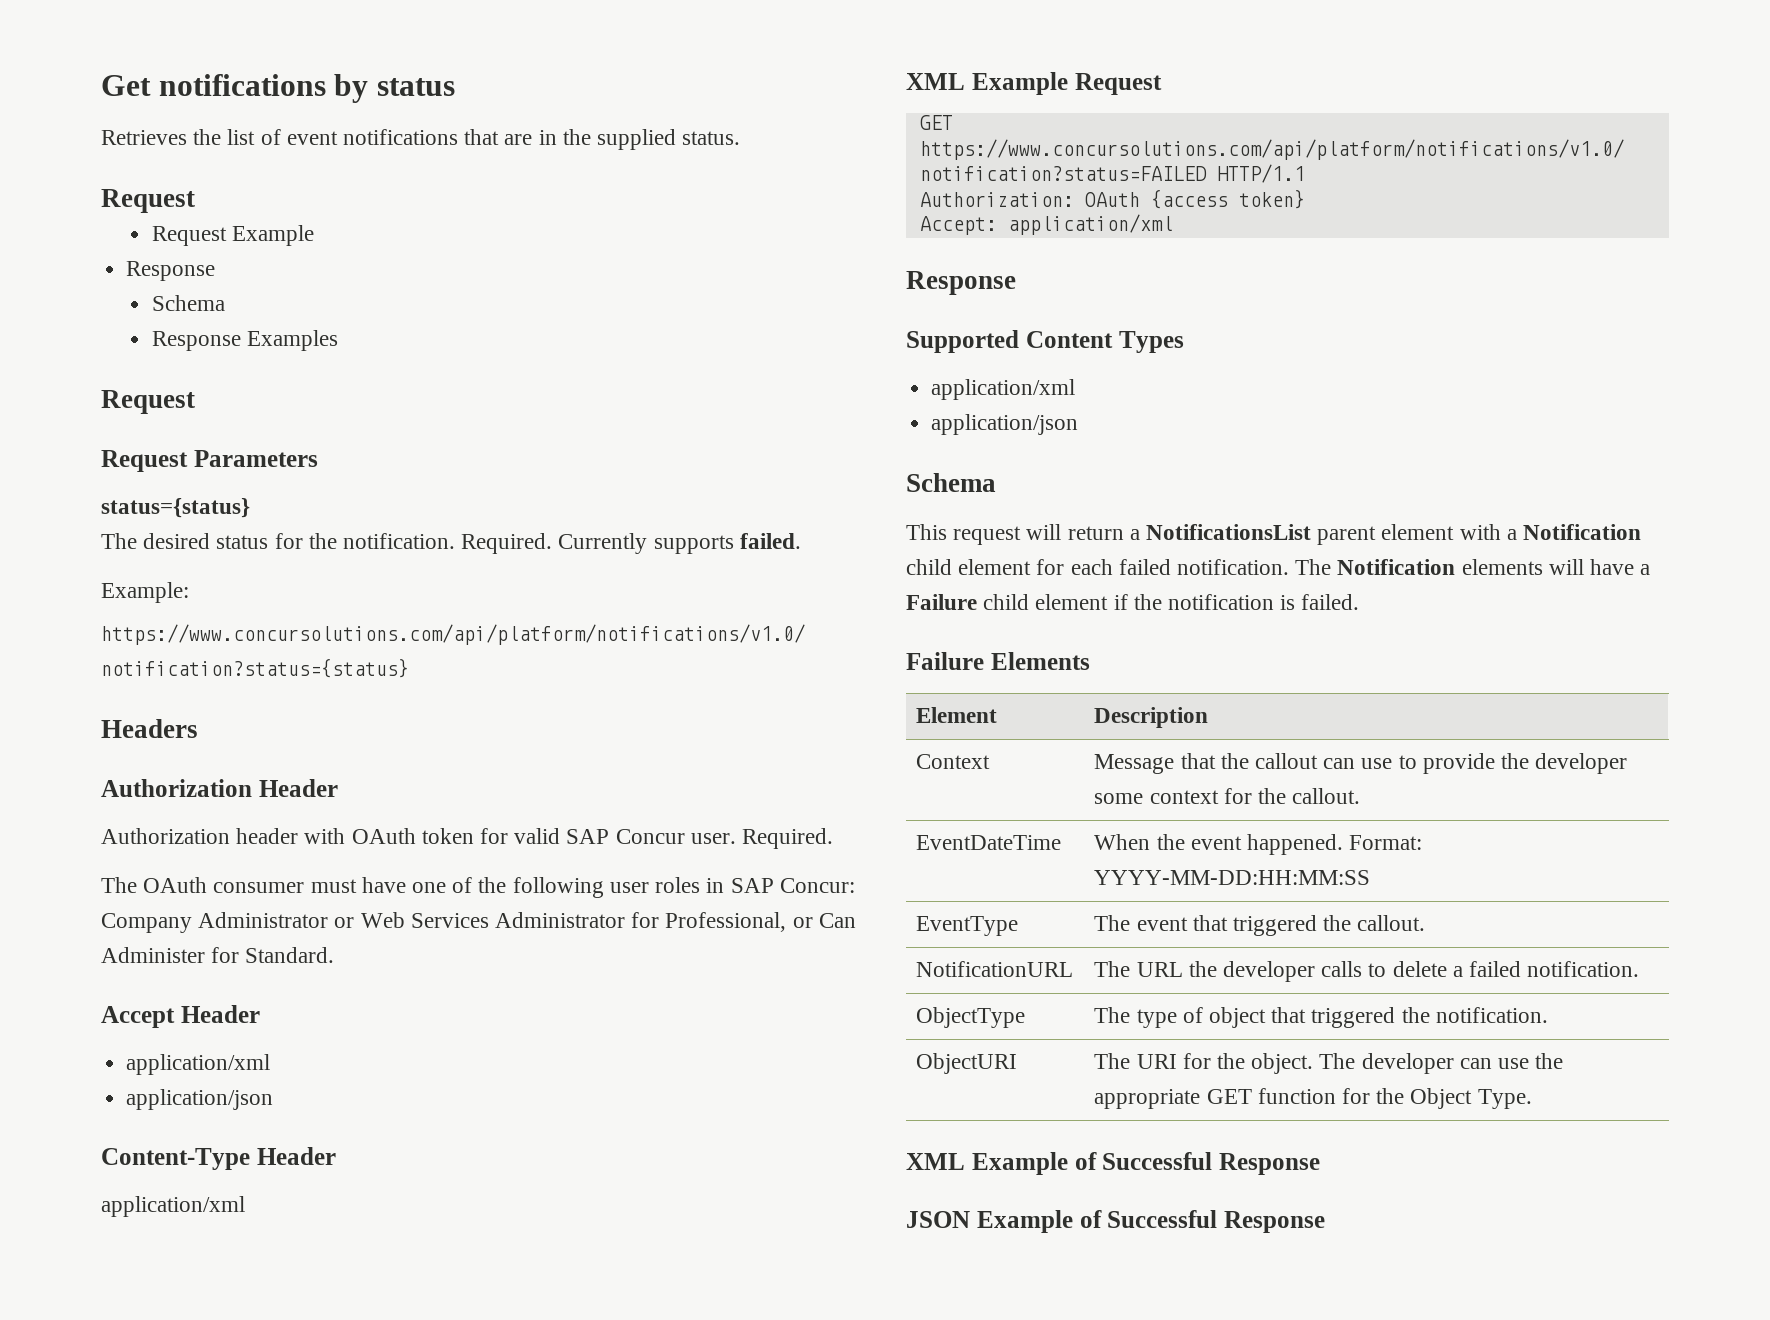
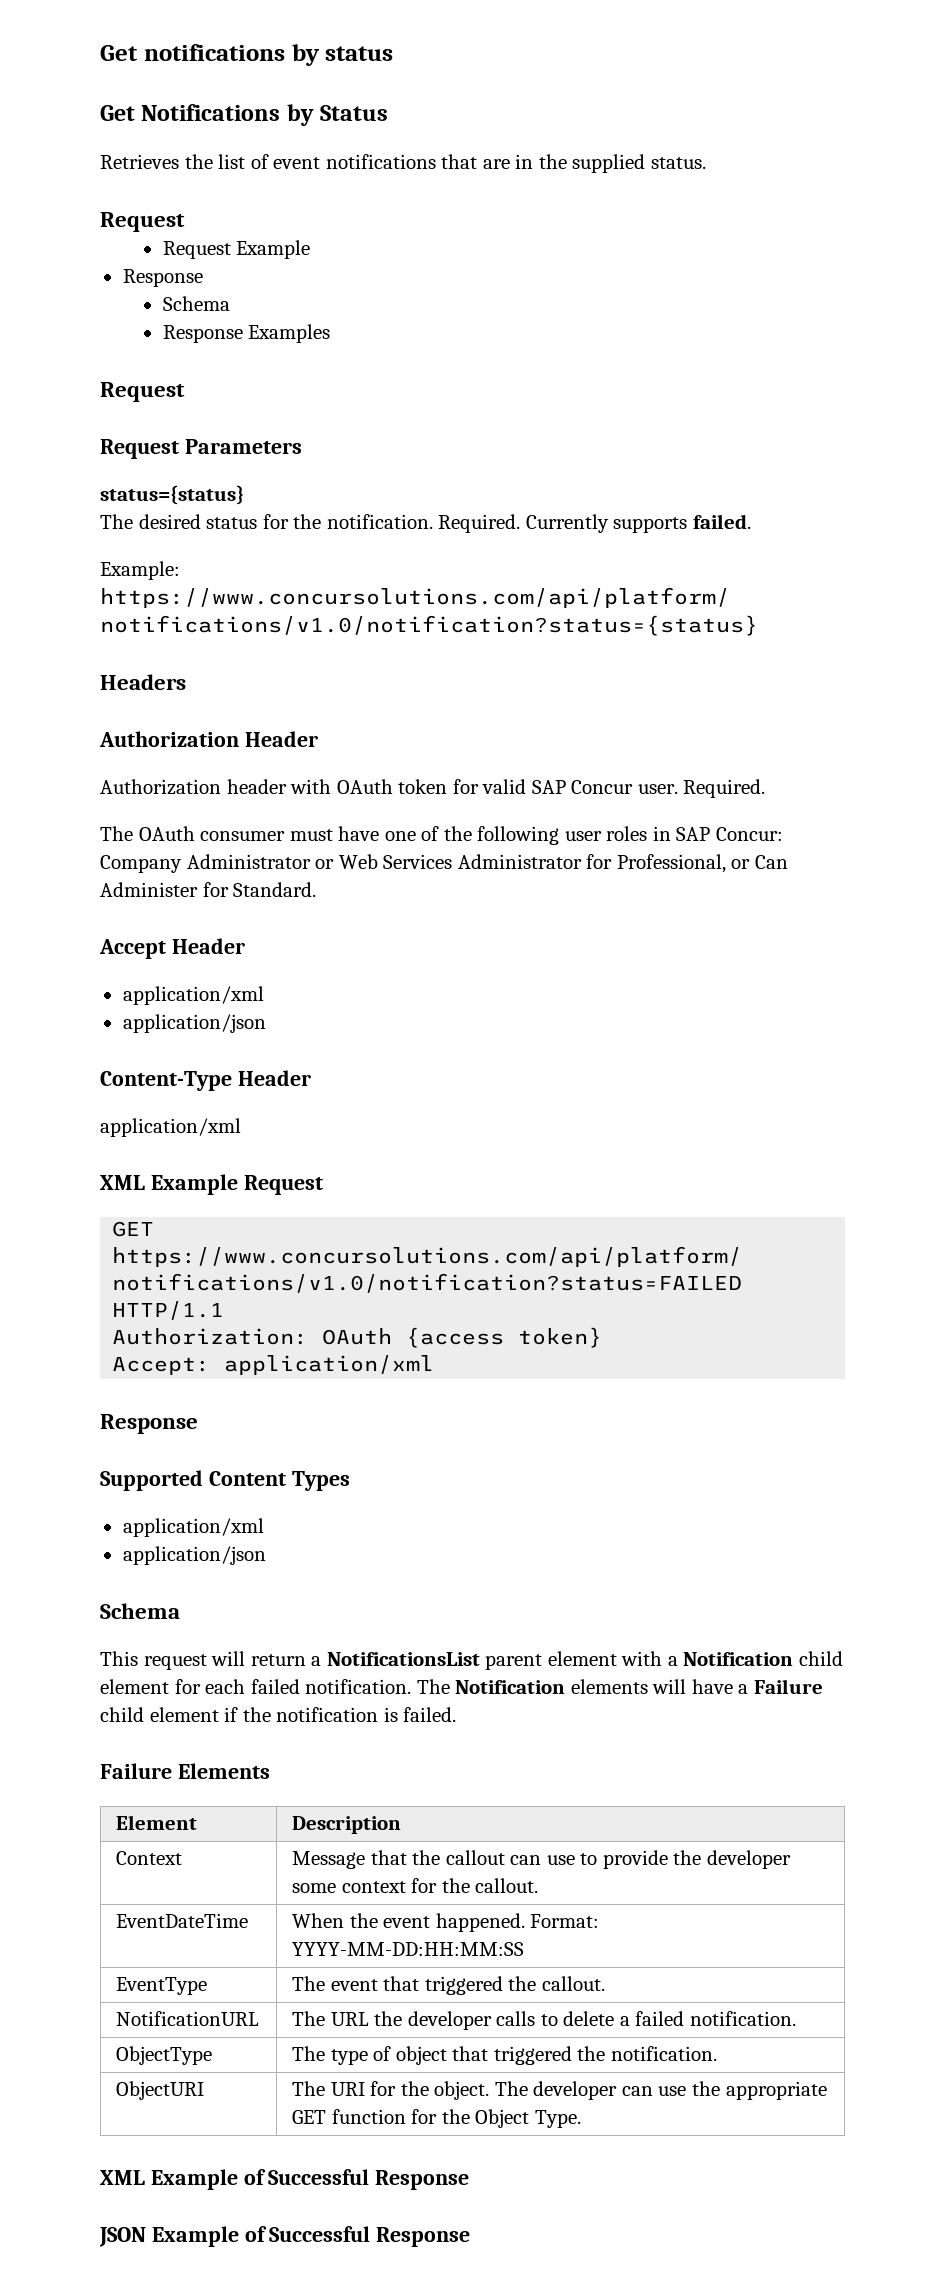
+ Get Notifications by Status

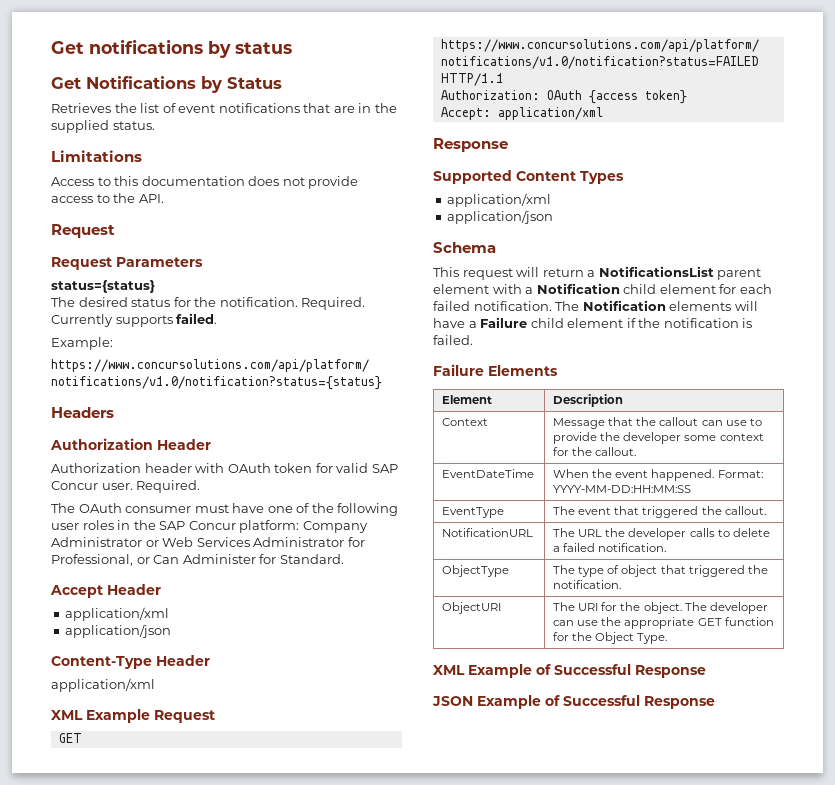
  Retrieves the list of event notifications that are in the supplied status.
- Request
- Request Example
- Response
- Schema
- Response Examples
+ Limitations
+ Access to this documentation does not provide access to the API.
- The OAuth consumer must have one of the following user roles in SAP Concur: Company Administrator or Web Services Administrator for Professional, or Can Administer for Standard.
+ The OAuth consumer must have one of the following user roles in the SAP Concur platform: Company Administrator or Web Services Administrator for Professional, or Can Administer for Standard.

